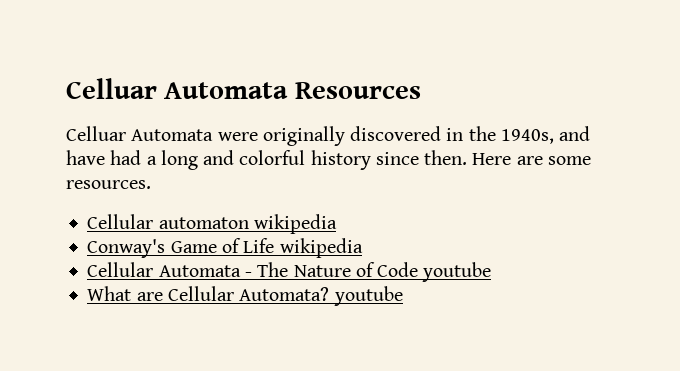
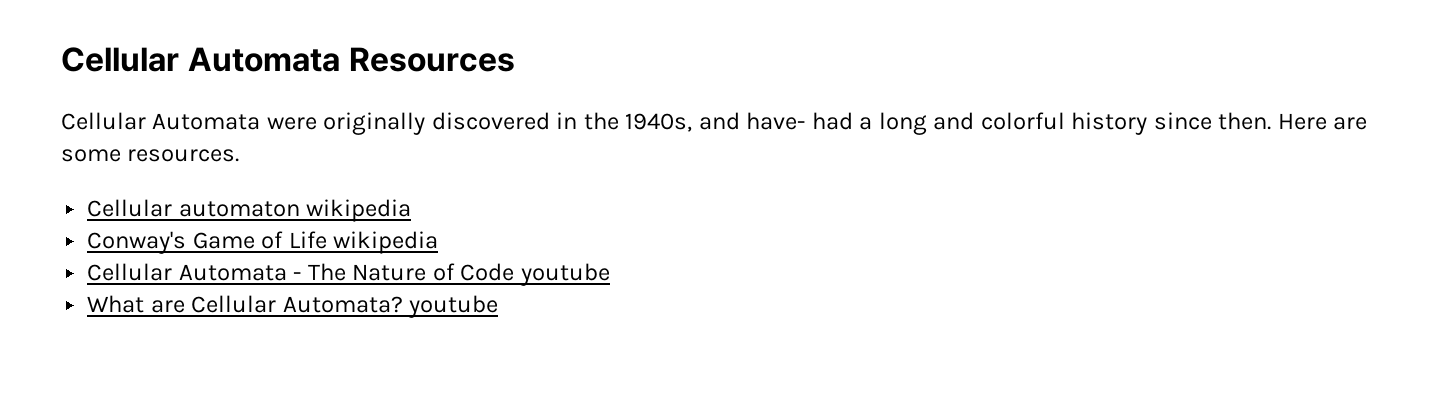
- Celluar Automata Resources
+ Cellular Automata Resources
- Celluar Automata were originally discovered in the 1940s, and have had a long and colorful history since then.
+ Cellular Automata were originally discovered in the 1940s, and have- had a long and colorful history since then.

